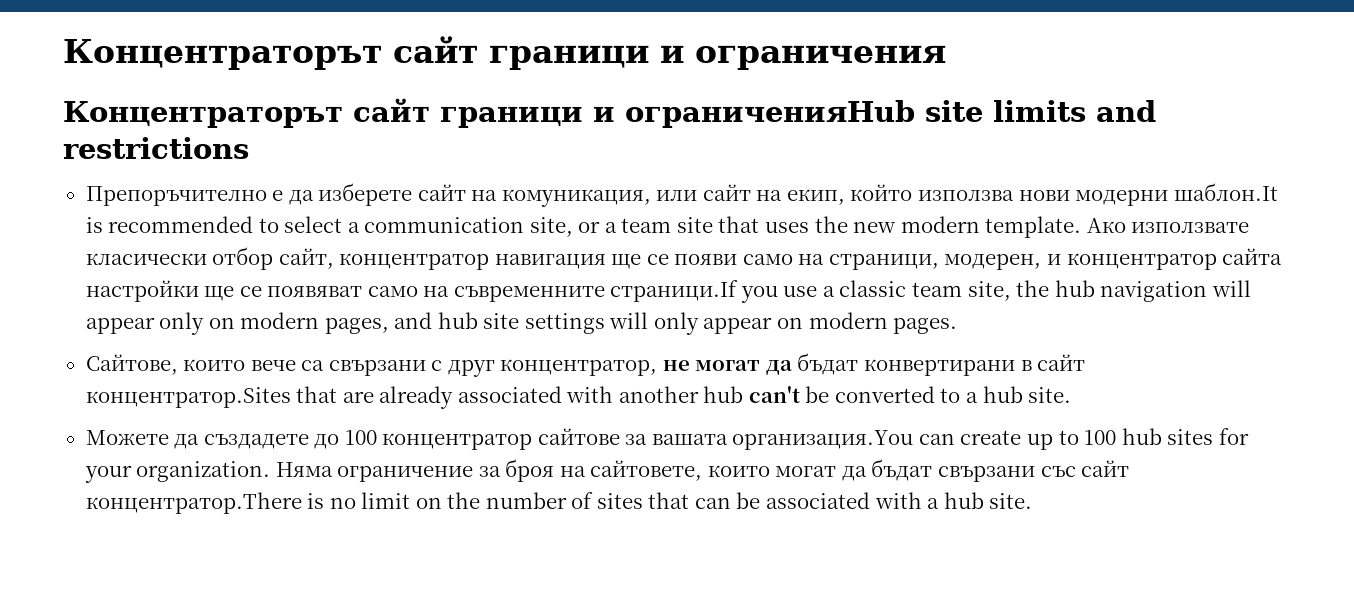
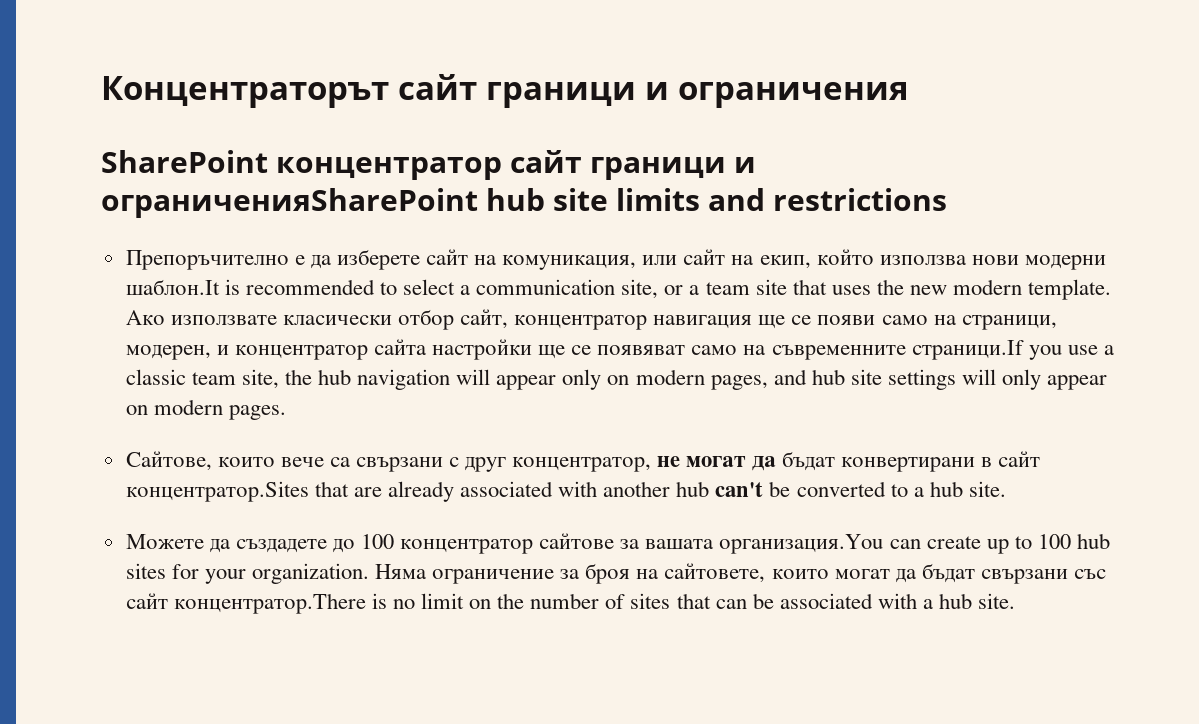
- Концентраторът сайт граници и ограниченияHub site limits and restrictions
+ SharePoint концентратор сайт граници и ограниченияSharePoint hub site limits and restrictions

